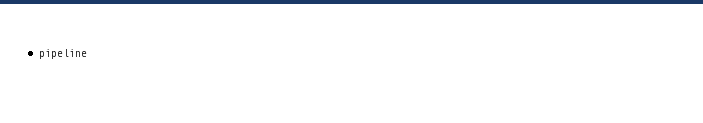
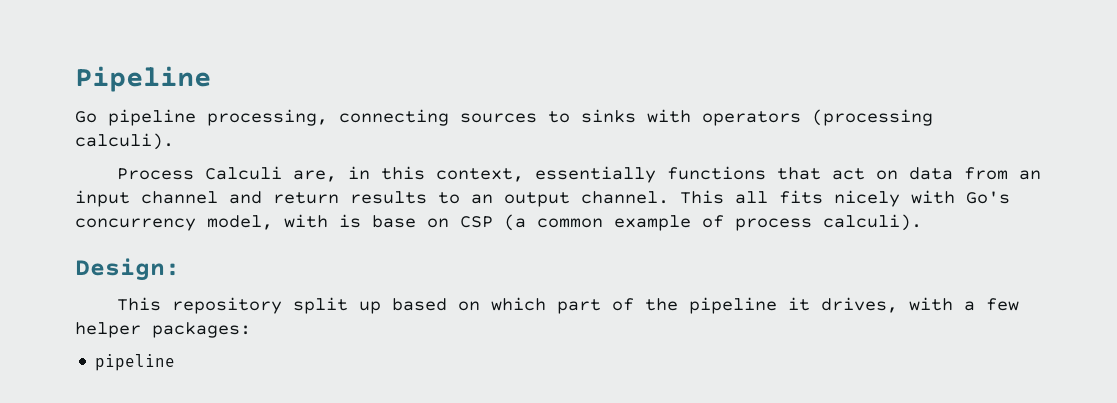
+ Pipeline
+ Go pipeline processing, connecting sources to sinks with operators (processing calculi).
+ Process Calculi are, in this context, essentially functions that act on data from an input channel and return results to an output channel. This all fits nicely with Go's concurrency model, with is base on CSP (a common example of process calculi).
+ Design:
+ This repository split up based on which part of the pipeline it drives, with a few helper packages:

